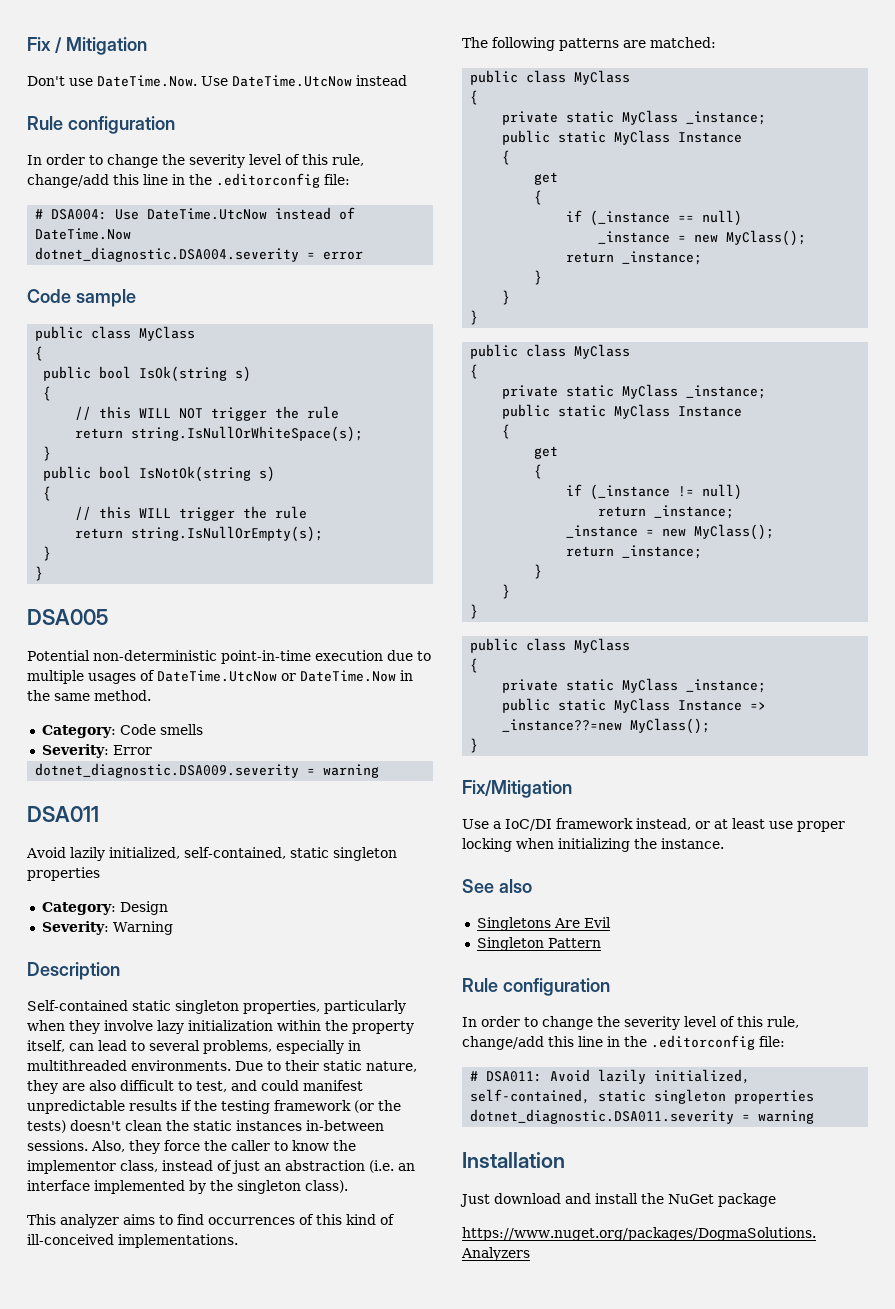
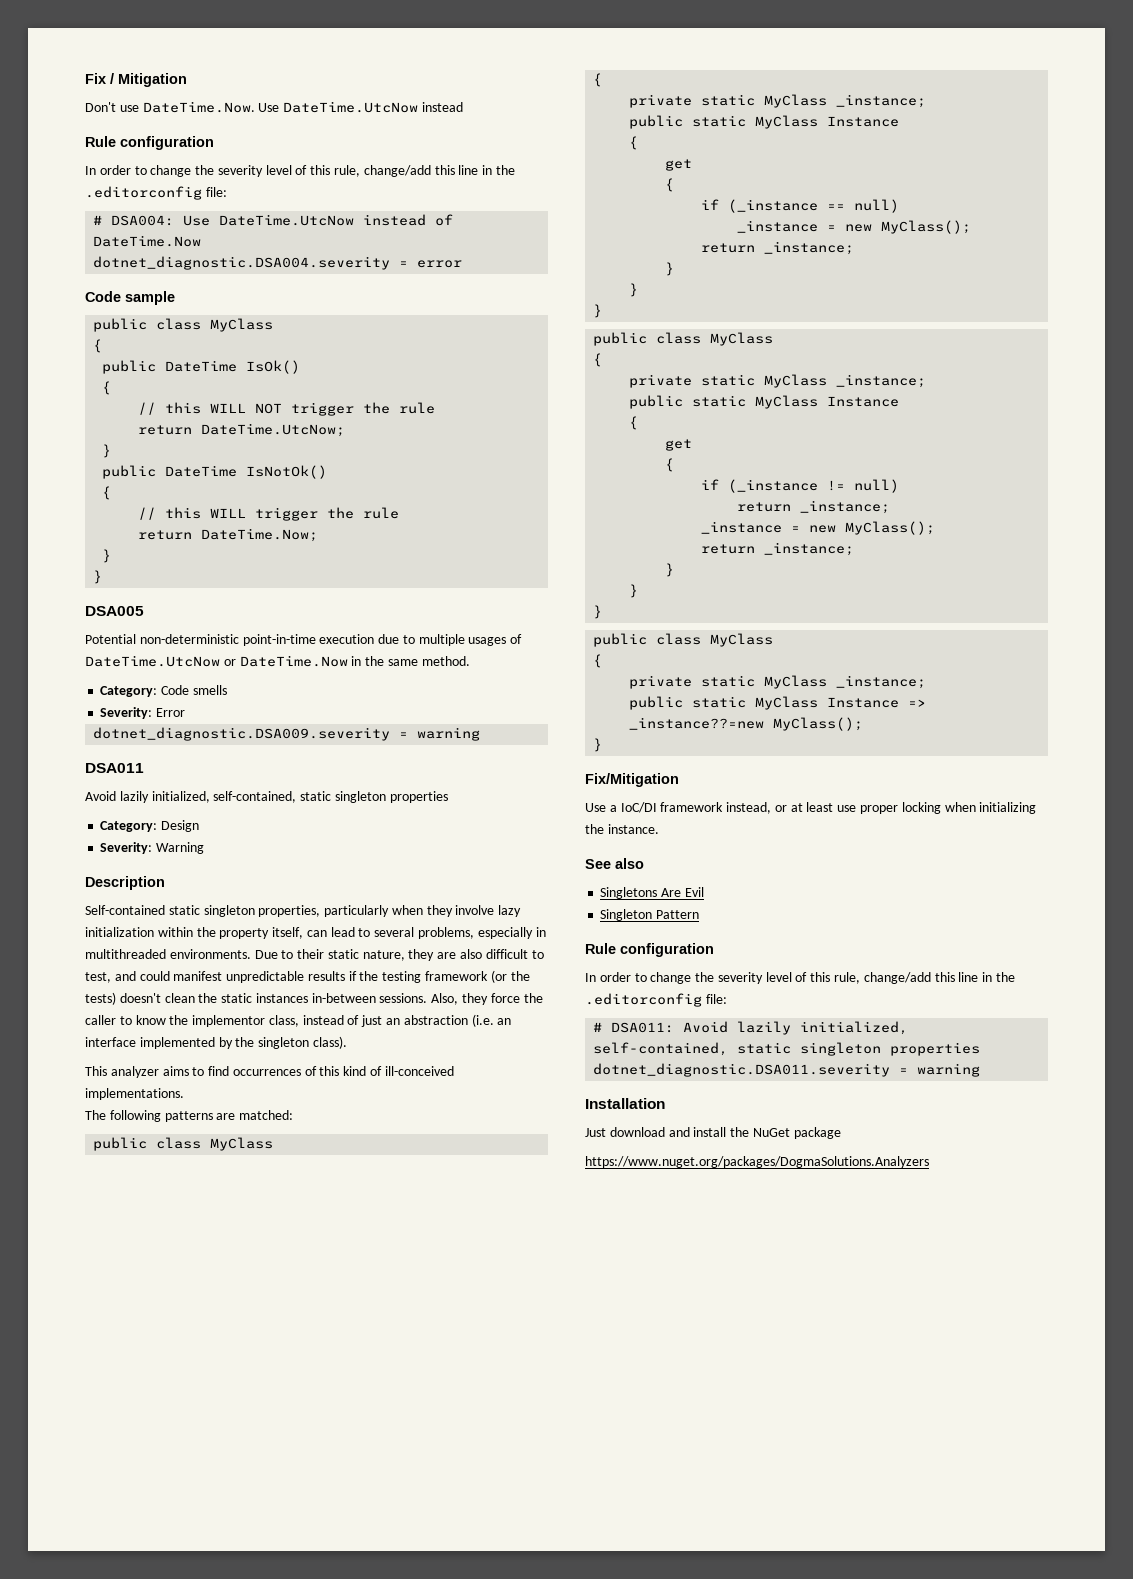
- public bool IsOk(string s)
+ public DateTime IsOk()
- return string.IsNullOrWhiteSpace(s);
+ return DateTime.UtcNow;
  }
- public bool IsNotOk(string s)
+ public DateTime IsNotOk()
- return string.IsNullOrEmpty(s);
+ return DateTime.Now;

